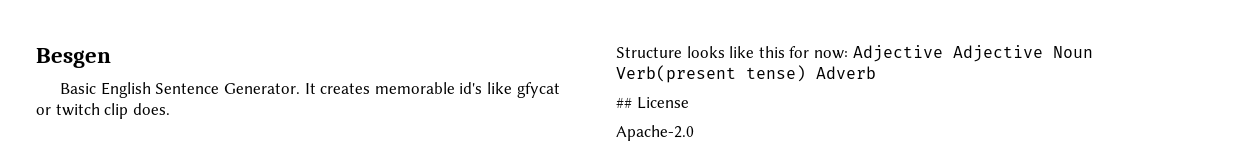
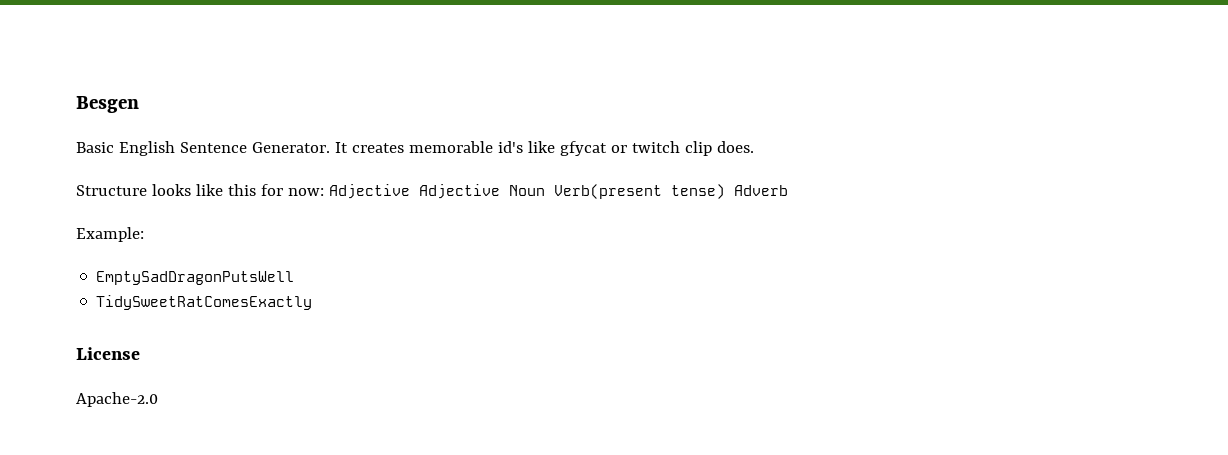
- ## License
+ Example:
+ EmptySadDragonPutsWell
+ TidySweetRatComesExactly
+ License

